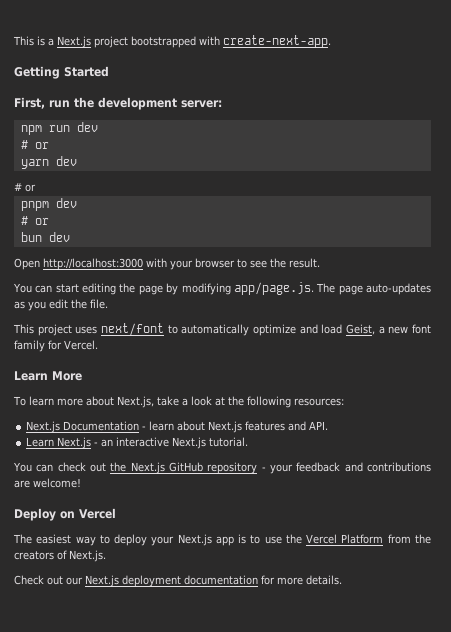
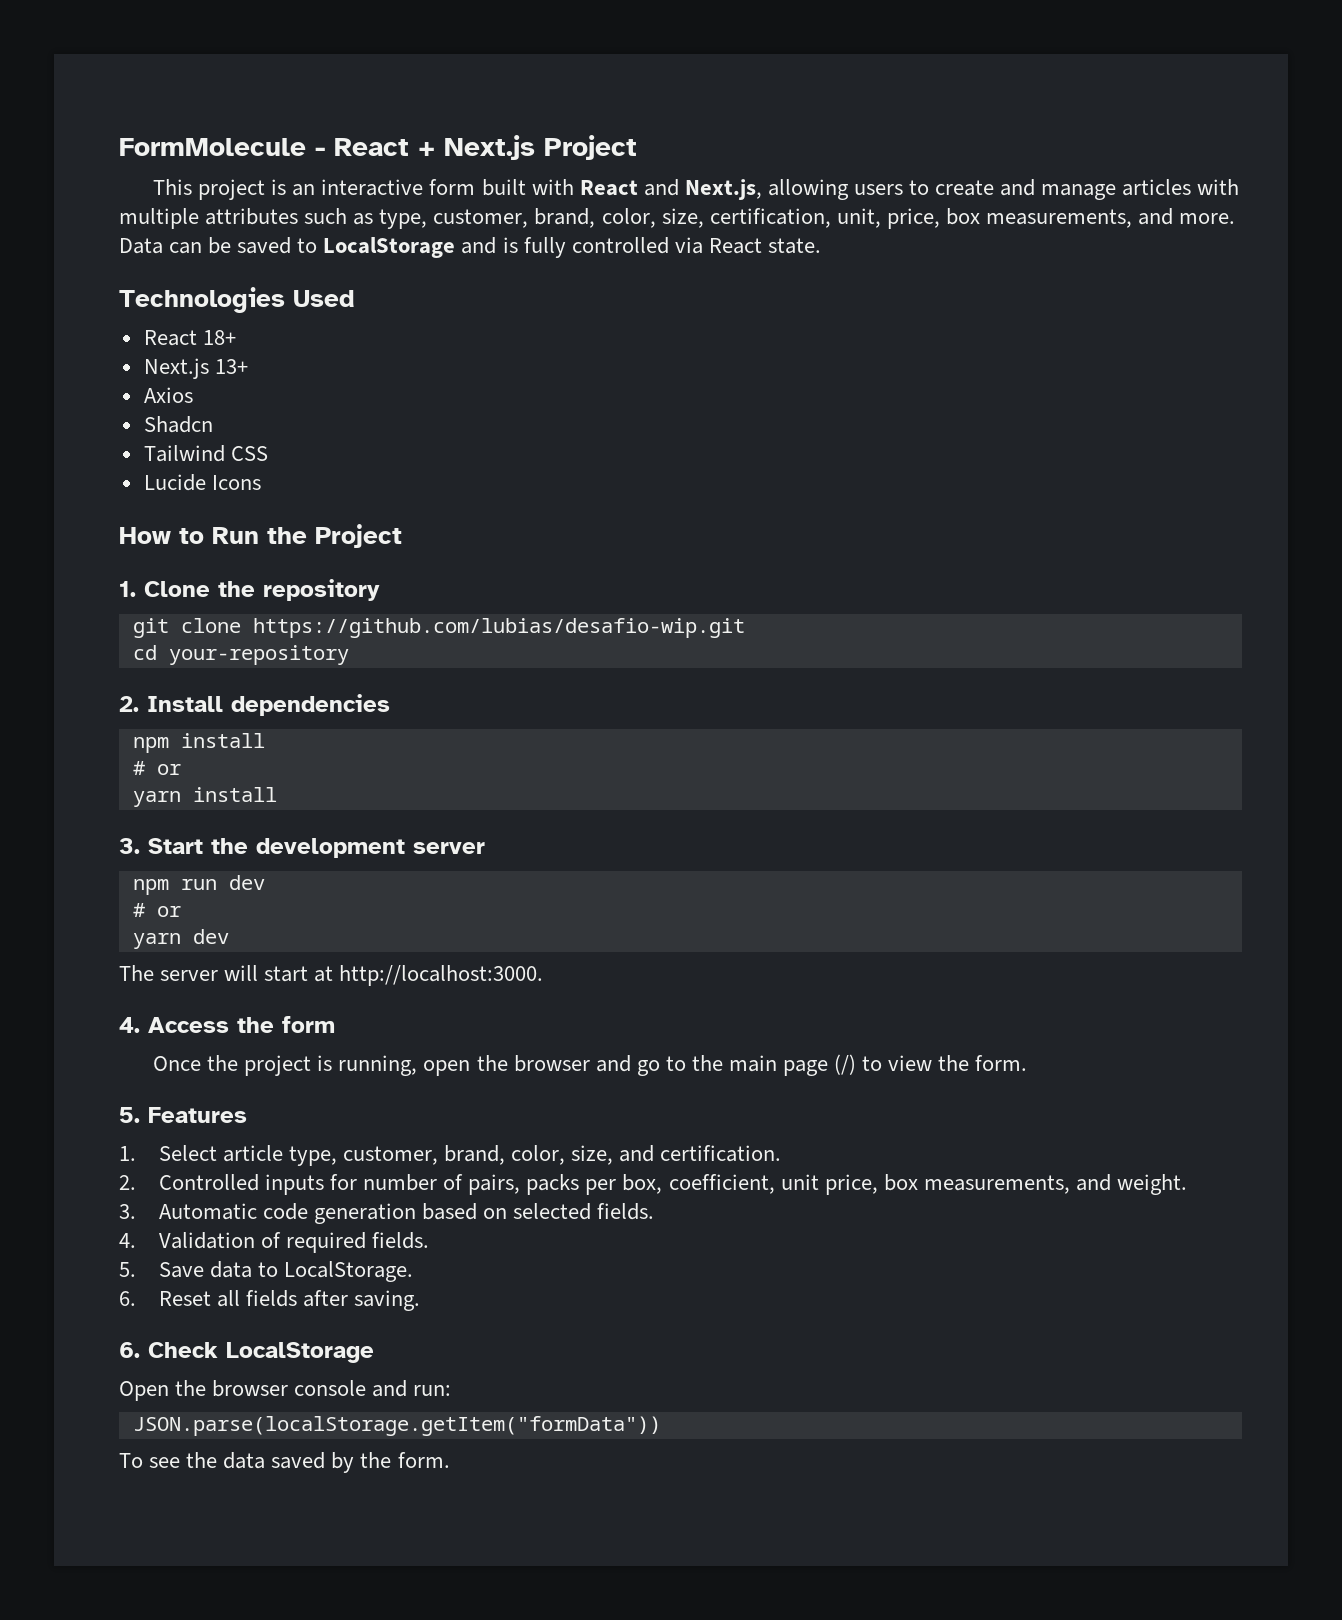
- This is a Next.js project bootstrapped with create-next-app.
- Getting Started
- First, run the development server:
+ FormMolecule - React + Next.js Project
+ This project is an interactive form built with React and Next.js, allowing users to create and manage articles with multiple attributes such as type, customer, brand, color, size, certification, unit, price, box measurements, and more. Data can be saved to LocalStorage and is fully controlled via React state.
+ Technologies Used
+ React 18+
+ Next.js 13+
+ Axios
+ Shadcn
+ Tailwind CSS
+ Lucide Icons
+ How to Run the Project
+ 1. Clone the repository
+ git clone https://github.com/lubias/desafio-wip.git
+ cd your-repository
+ 2. Install dependencies
+ npm install
+ # or
+ yarn install
+ 3. Start the development server
  yarn dev
- # or
- pnpm dev
- # or
- bun dev
- Open http://localhost:3000 with your browser to see the result.
- You can start editing the page by modifying app/page.js. The page auto-updates as you edit the file.
- This project uses next/font to automatically optimize and load Geist, a new font family for Vercel.
- Learn More
- To learn more about Next.js, take a look at the following resources:
- Next.js Documentation - learn about Next.js features and API.
- Learn Next.js - an interactive Next.js tutorial.
- You can check out the Next.js GitHub repository - your feedback and contributions are welcome!
- Deploy on Vercel
- The easiest way to deploy your Next.js app is to use the Vercel Platform from the creators of Next.js.
- Check out our Next.js deployment documentation for more details.
+ The server will start at http://localhost:3000.
+ 4. Access the form
+ Once the project is running, open the browser and go to the main page (/) to view the form.
+ 5. Features
+ 1. Select article type, customer, brand, color, size, and certification.
+ 2. Controlled inputs for number of pairs, packs per box, coefficient, unit price, box measurements, and weight.
+ 3. Automatic code generation based on selected fields.
+ 4. Validation of required fields.
+ 5. Save data to LocalStorage.
+ 6. Reset all fields after saving.
+ 6. Check LocalStorage
+ Open the browser console and run:
+ JSON.parse(localStorage.getItem("formData"))
+ To see the data saved by the form.

